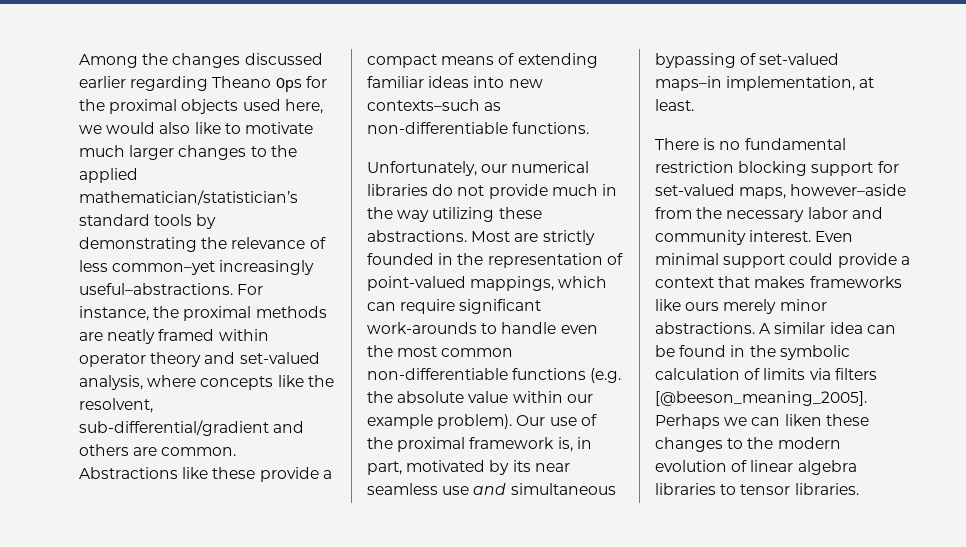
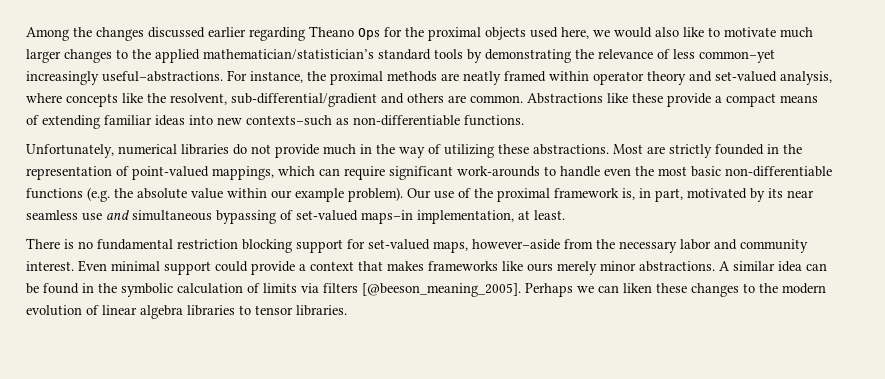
- Unfortunately, our numerical libraries do not provide much in the way utilizing these abstractions.
+ Unfortunately, numerical libraries do not provide much in the way of utilizing these abstractions.
- Most are strictly founded in the representation of point-valued mappings, which can require significant work-arounds to handle even the most common non-differentiable functions (e.g. the absolute value within our example problem).
+ Most are strictly founded in the representation of point-valued mappings, which can require significant work-arounds to handle even the most basic non-differentiable functions (e.g. the absolute value within our example problem).

